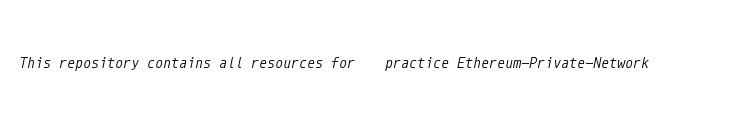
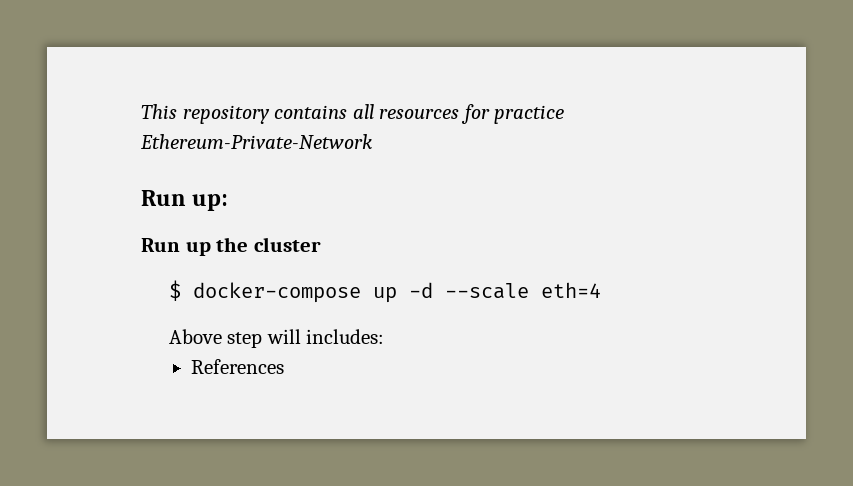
+ Run up:
+ Run up the cluster
+ $ docker-compose up -d --scale eth=4
+ Above step will includes:
+ References

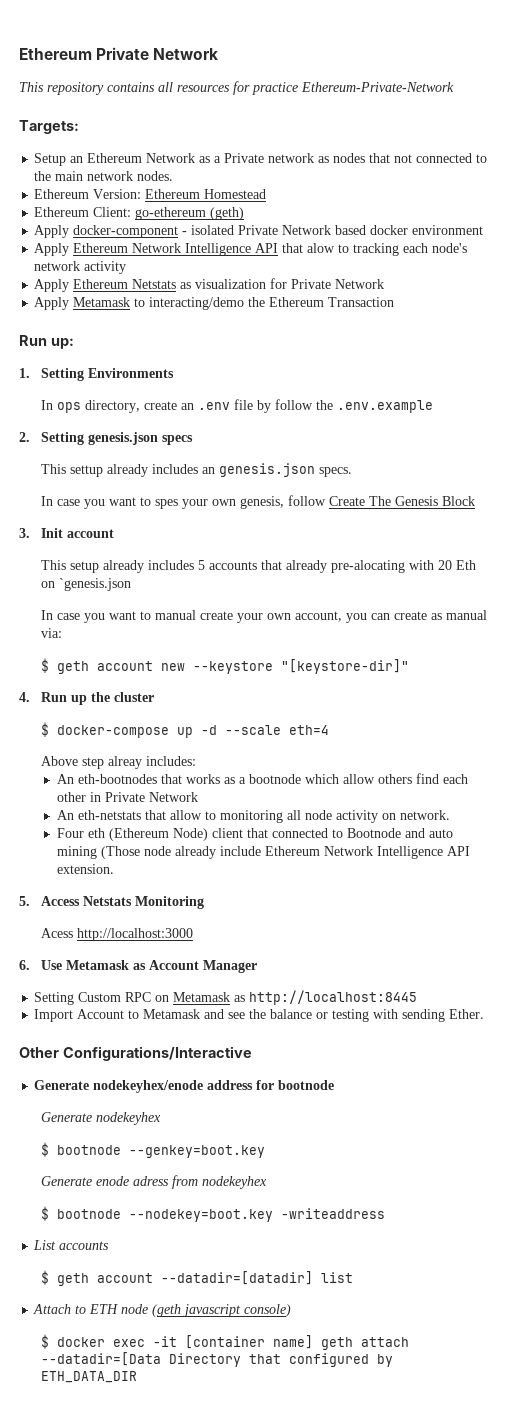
+ Ethereum Private Network
+ Targets:
+ Setup an Ethereum Network as a Private network as nodes that not connected to the main network nodes.
+ Ethereum Version: Ethereum Homestead
+ Ethereum Client: go-ethereum (geth)
+ Apply docker-component - isolated Private Network based docker environment
+ Apply Ethereum Network Intelligence API that alow to tracking each node's network activity
+ Apply Ethereum Netstats as visualization for Private Network
+ Apply Metamask to interacting/demo the Ethereum Transaction
  Run up:
- Run up the cluster
+ 1. Setting Environments
+ In ops directory, create an .env file by follow the .env.example
+ 2. Setting genesis.json specs
+ This settup already includes an genesis.json specs.
+ In case you want to spes your own genesis, follow Create The Genesis Block
+ 3. Init account
+ This setup already includes 5 accounts that already pre-alocating with 20 Eth on `genesis.json
+ In case you want to manual create your own account, you can create as manual via:
+ $ geth account new --keystore "[keystore-dir]"
+ 4. Run up the cluster
- Above step will includes:
+ Above step alreay includes:
- References
+ An eth-bootnodes that works as a bootnode which allow others find each other in Private Network
+ An eth-netstats that allow to monitoring all node activity on network.
+ Four eth (Ethereum Node) client that connected to Bootnode and auto mining (Those node already include Ethereum Network Intelligence API extension.
+ 5. Access Netstats Monitoring
+ Acess http://localhost:3000
+ 6. Use Metamask as Account Manager
+ Setting Custom RPC on Metamask as http://localhost:8445
+ Import Account to Metamask and see the balance or testing with sending Ether.
+ Other Configurations/Interactive
+ Generate nodekeyhex/enode address for bootnode
+ Generate nodekeyhex
+ $ bootnode --genkey=boot.key
+ Generate enode adress from nodekeyhex
+ $ bootnode --nodekey=boot.key -writeaddress
+ List accounts
+ $ geth account --datadir=[datadir] list
+ Attach to ETH node (geth javascript console)
+ $ docker exec -it [container name] geth attach --datadir=[Data Directory that configured by ETH_DATA_DIR

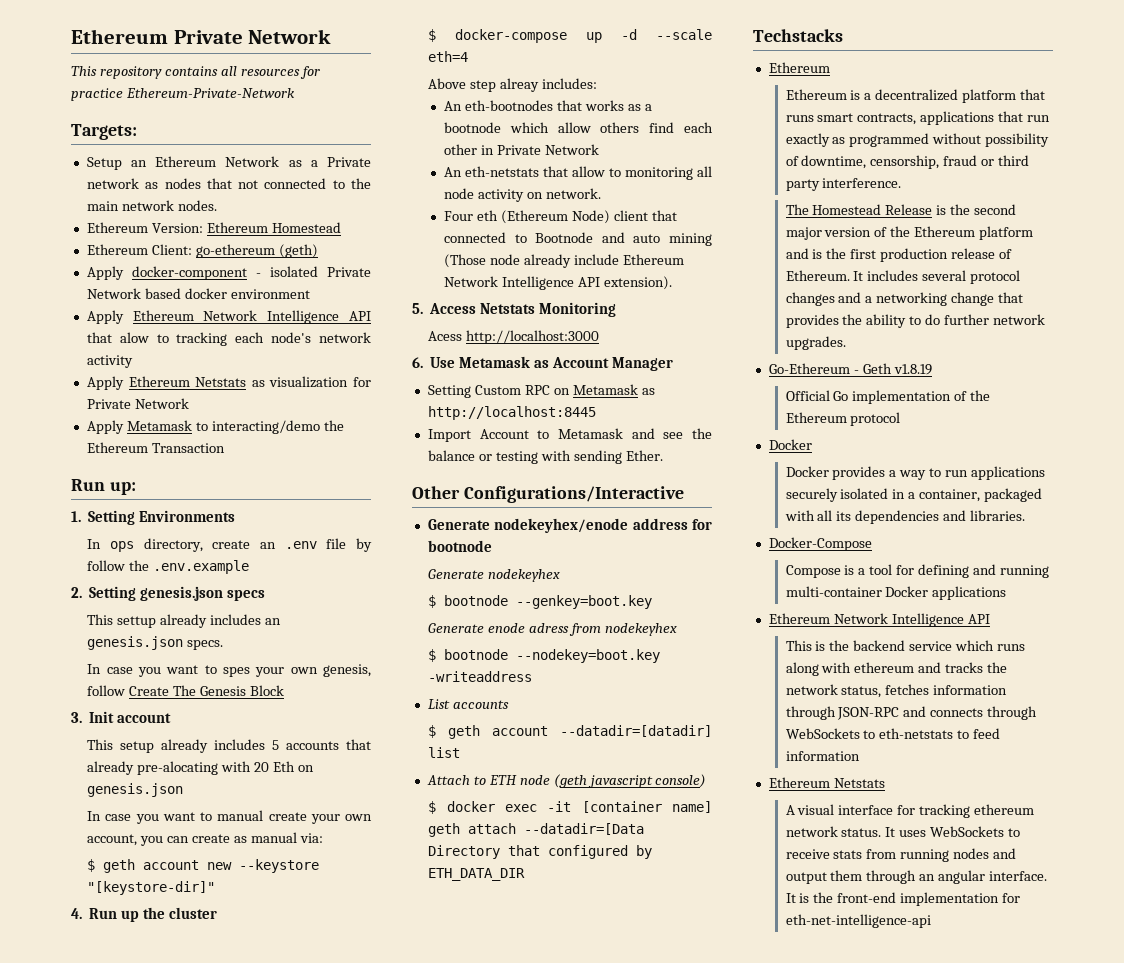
- This setup already includes 5 accounts that already pre-alocating with 20 Eth on `genesis.json
+ This setup already includes 5 accounts that already pre-alocating with 20 Eth on genesis.json
- Four eth (Ethereum Node) client that connected to Bootnode and auto mining (Those node already include Ethereum Network Intelligence API extension.
+ Four eth (Ethereum Node) client that connected to Bootnode and auto mining (Those node already include Ethereum Network Intelligence API extension).
+ Techstacks
+ Ethereum
+ Ethereum is a decentralized platform that runs smart contracts, applications that run exactly as programmed without possibility of downtime, censorship, fraud or third party interference.
+ The Homestead Release is the second major version of the Ethereum platform and is the first production release of Ethereum. It includes several protocol changes and a networking change that provides the ability to do further network upgrades.
+ Go-Ethereum - Geth v1.8.19
+ Official Go implementation of the Ethereum protocol
+ Docker
+ Docker provides a way to run applications securely isolated in a container, packaged with all its dependencies and libraries.
+ Docker-Compose
+ Compose is a tool for defining and running multi-container Docker applications
+ Ethereum Network Intelligence API
+ This is the backend service which runs along with ethereum and tracks the network status, fetches information through JSON-RPC and connects through WebSockets to eth-netstats to feed information
+ Ethereum Netstats
+ A visual interface for tracking ethereum network status. It uses WebSockets to receive stats from running nodes and output them through an angular interface. It is the front-end implementation for eth-net-intelligence-api

